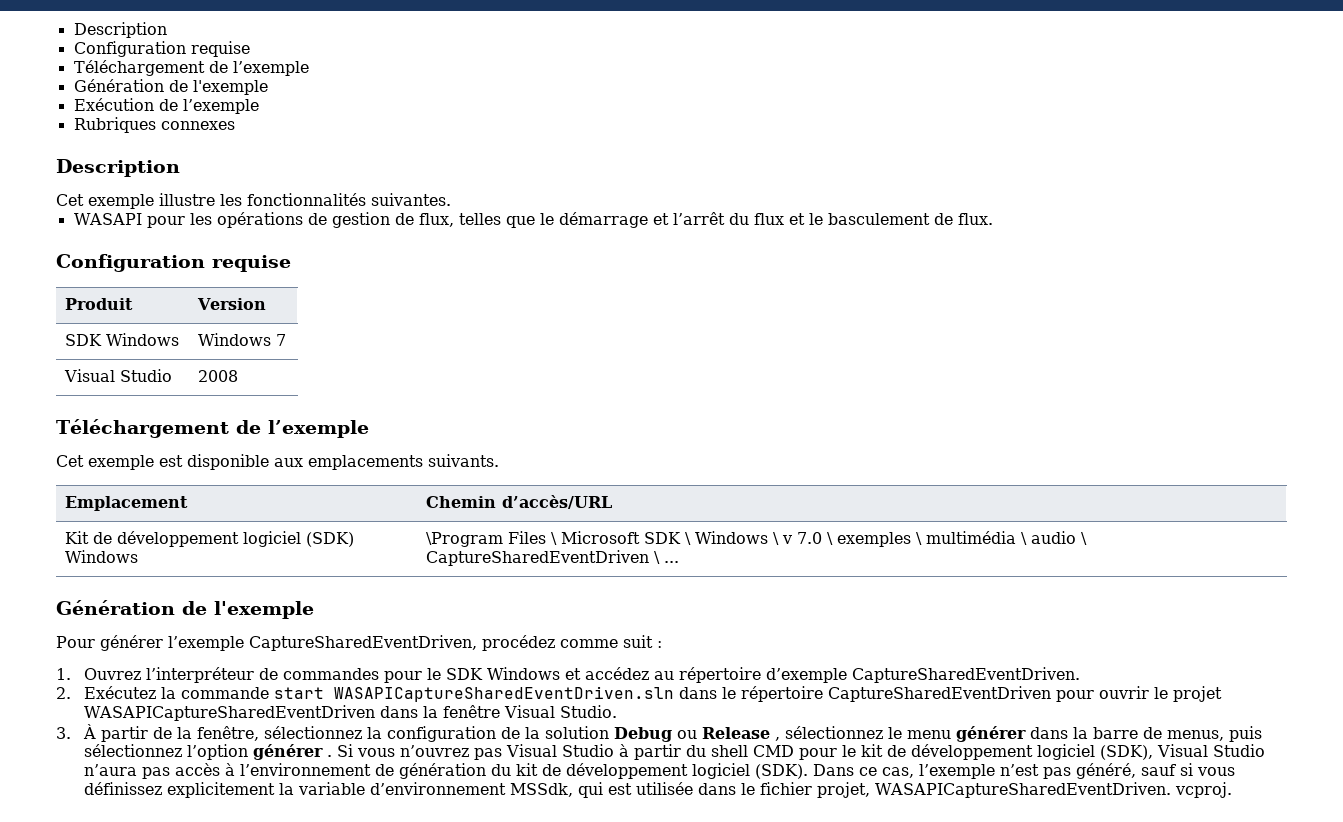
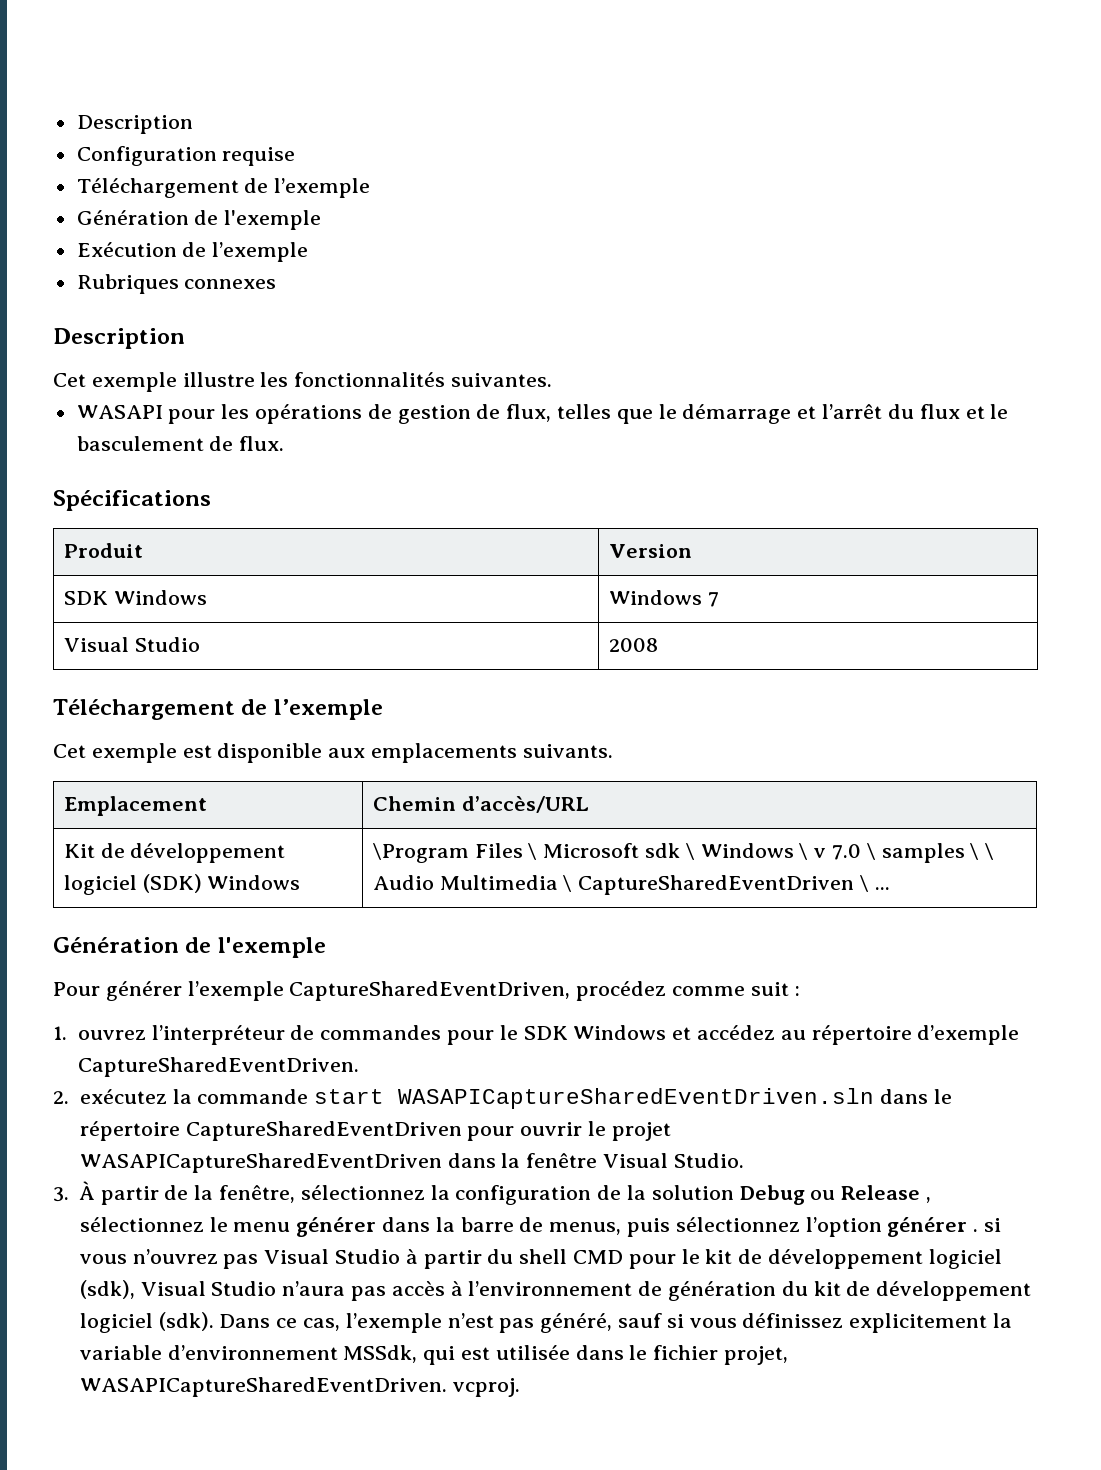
  WASAPI pour les opérations de gestion de flux, telles que le démarrage et l’arrêt du flux et le basculement de flux.
- Configuration requise
+ Spécifications
- Kit de développement logiciel (SDK) Windows | \Program Files \ Microsoft SDK \ Windows \ v 7.0 \ exemples \ multimédia \ audio \ CaptureSharedEventDriven \ ...
+ Kit de développement logiciel (SDK) Windows | \Program Files \ Microsoft sdk \ Windows \ v 7.0 \ samples \ \ Audio Multimedia \ CaptureSharedEventDriven \ ...
- 1. Ouvrez l’interpréteur de commandes pour le SDK Windows et accédez au répertoire d’exemple CaptureSharedEventDriven.
+ 1. ouvrez l’interpréteur de commandes pour le SDK Windows et accédez au répertoire d’exemple CaptureSharedEventDriven.
- 2. Exécutez la commande start WASAPICaptureSharedEventDriven.sln dans le répertoire CaptureSharedEventDriven pour ouvrir le projet WASAPICaptureSharedEventDriven dans la fenêtre Visual Studio.
+ 2. exécutez la commande start WASAPICaptureSharedEventDriven.sln dans le répertoire CaptureSharedEventDriven pour ouvrir le projet WASAPICaptureSharedEventDriven dans la fenêtre Visual Studio.
- 3. À partir de la fenêtre, sélectionnez la configuration de la solution Debug ou Release , sélectionnez le menu générer dans la barre de menus, puis sélectionnez l’option générer . Si vous n’ouvrez pas Visual Studio à partir du shell CMD pour le kit de développement logiciel (SDK), Visual Studio n’aura pas accès à l’environnement de génération du kit de développement logiciel (SDK).
+ 3. À partir de la fenêtre, sélectionnez la configuration de la solution Debug ou Release , sélectionnez le menu générer dans la barre de menus, puis sélectionnez l’option générer . si vous n’ouvrez pas Visual Studio à partir du shell CMD pour le kit de développement logiciel (sdk), Visual Studio n’aura pas accès à l’environnement de génération du kit de développement logiciel (sdk).

